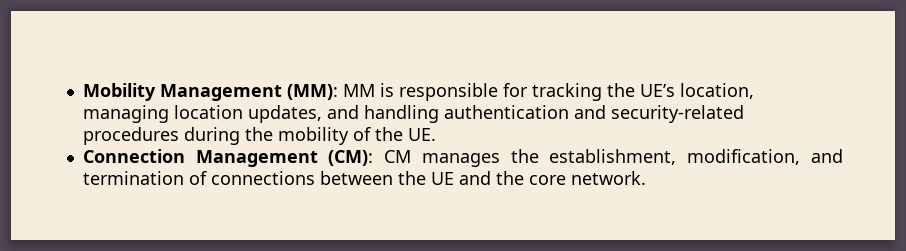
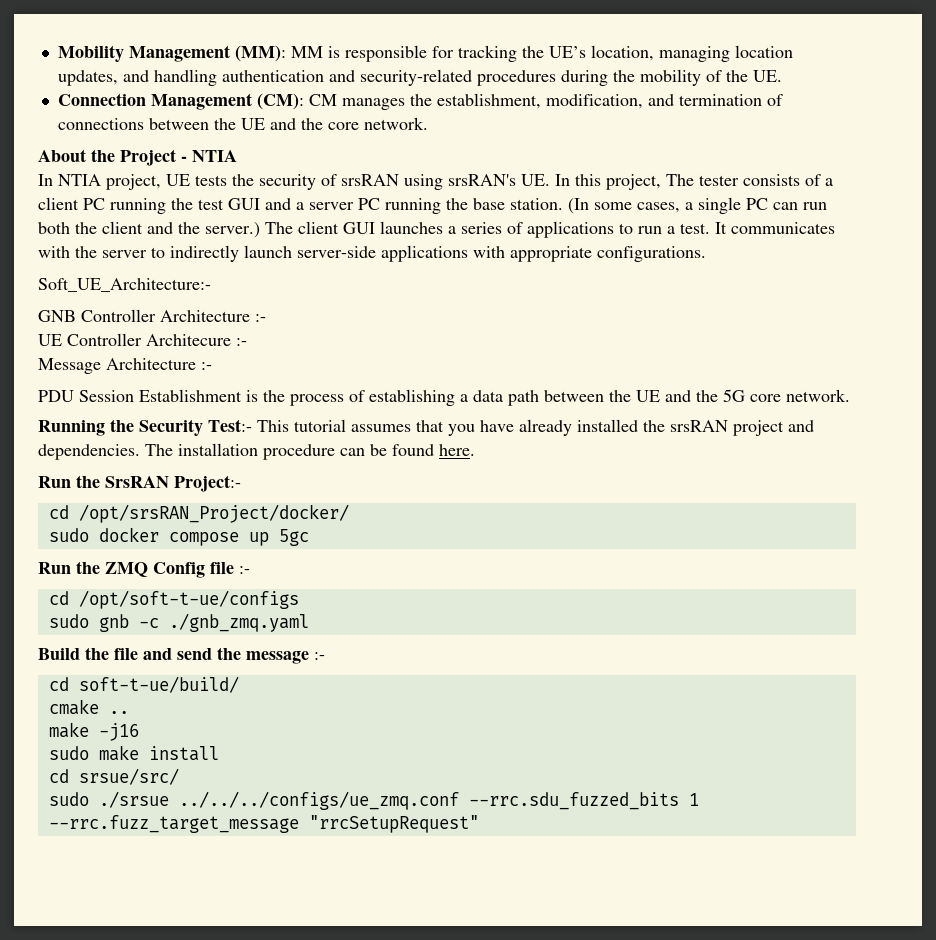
+ About the Project - NTIA
+ In NTIA project, UE tests the security of srsRAN using srsRAN's UE. In this project, The tester consists of a client PC running the test GUI and a server PC running the base station. (In some cases, a single PC can run both the client and the server.) The client GUI launches a series of applications to run a test. It communicates with the server to indirectly launch server-side applications with appropriate configurations.
+ Soft_UE_Architecture:-
+ GNB Controller Architecture :-
+ UE Controller Architecure :-
+ Message Architecture :-
+ PDU Session Establishment is the process of establishing a data path between the UE and the 5G core network.
+ Running the Security Test:- This tutorial assumes that you have already installed the srsRAN project and dependencies. The installation procedure can be found here.
+ Run the SrsRAN Project:-
+ cd /opt/srsRAN_Project/docker/
+ sudo docker compose up 5gc
+ Run the ZMQ Config file :-
+ cd /opt/soft-t-ue/configs
+ sudo gnb -c ./gnb_zmq.yaml
+ Build the file and send the message :-
+ cd soft-t-ue/build/
+ cmake ..
+ make -j16
+ sudo make install
+ cd srsue/src/
+ sudo ./srsue ../../../configs/ue_zmq.conf --rrc.sdu_fuzzed_bits 1 --rrc.fuzz_target_message "rrcSetupRequest"

